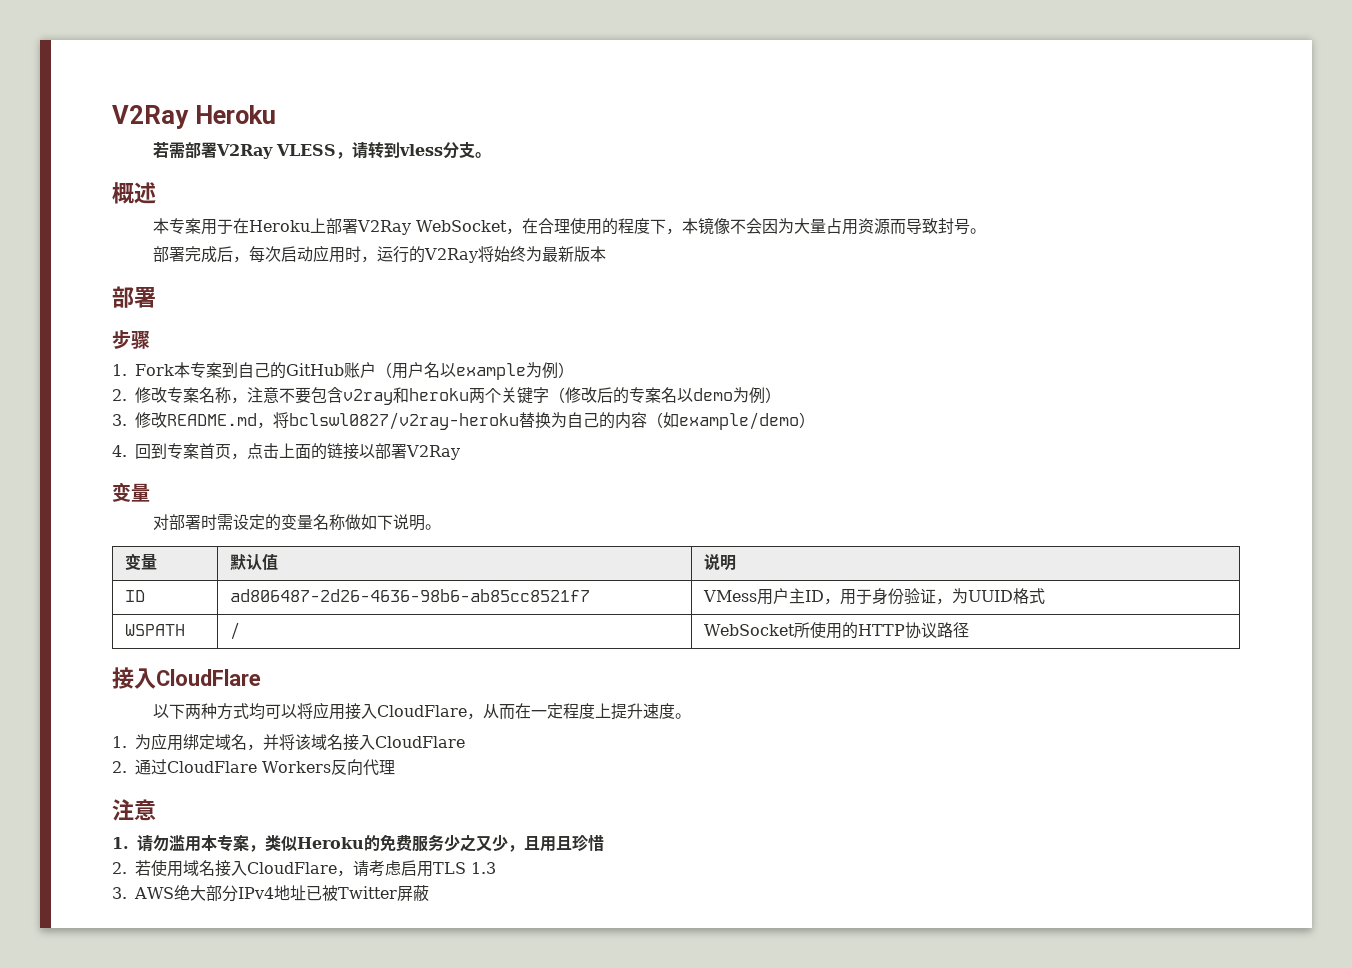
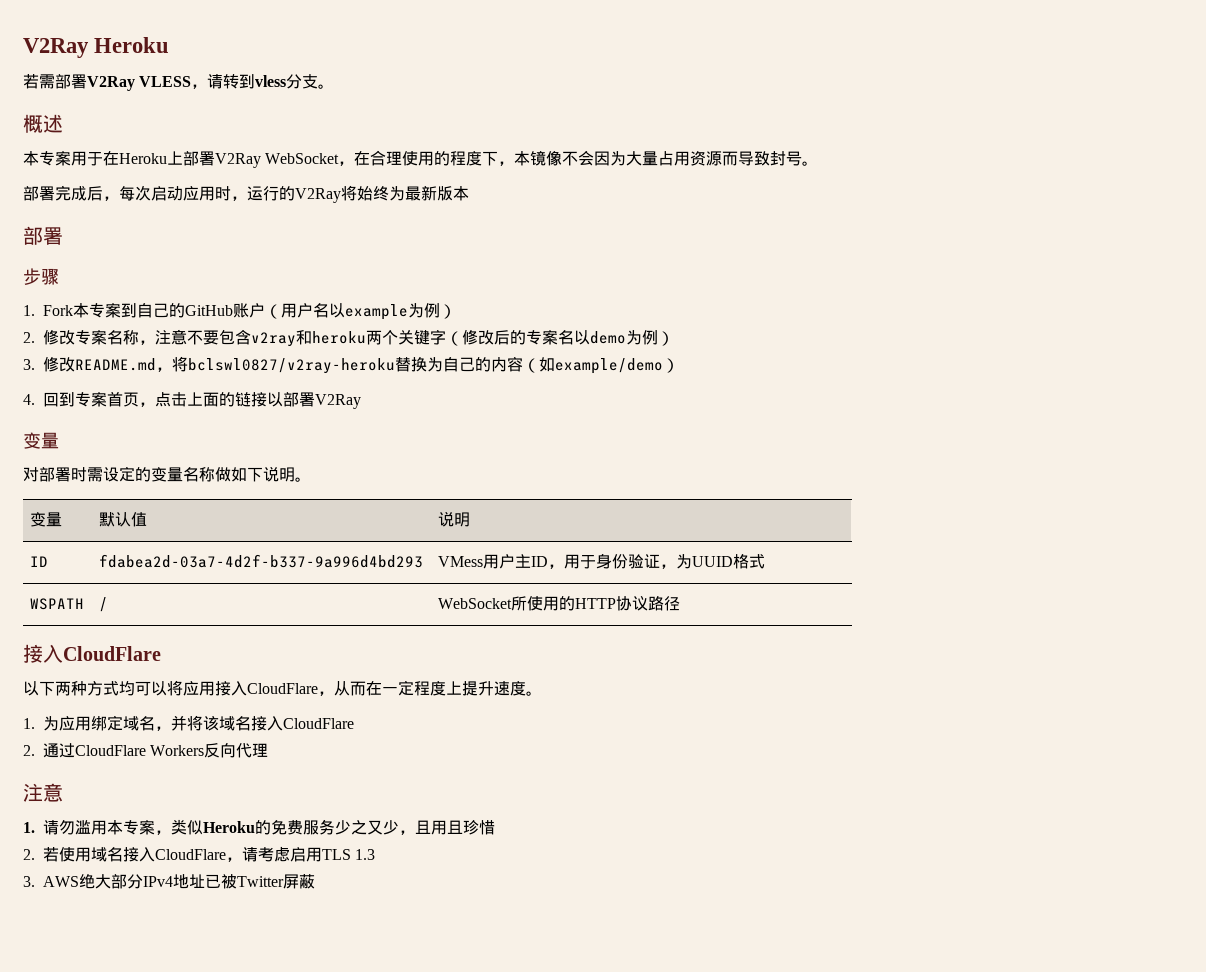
- ID | ad806487-2d26-4636-98b6-ab85cc8521f7 | VMess用户主ID，用于身份验证，为UUID格式
+ ID | fdabea2d-03a7-4d2f-b337-9a996d4bd293 | VMess用户主ID，用于身份验证，为UUID格式

